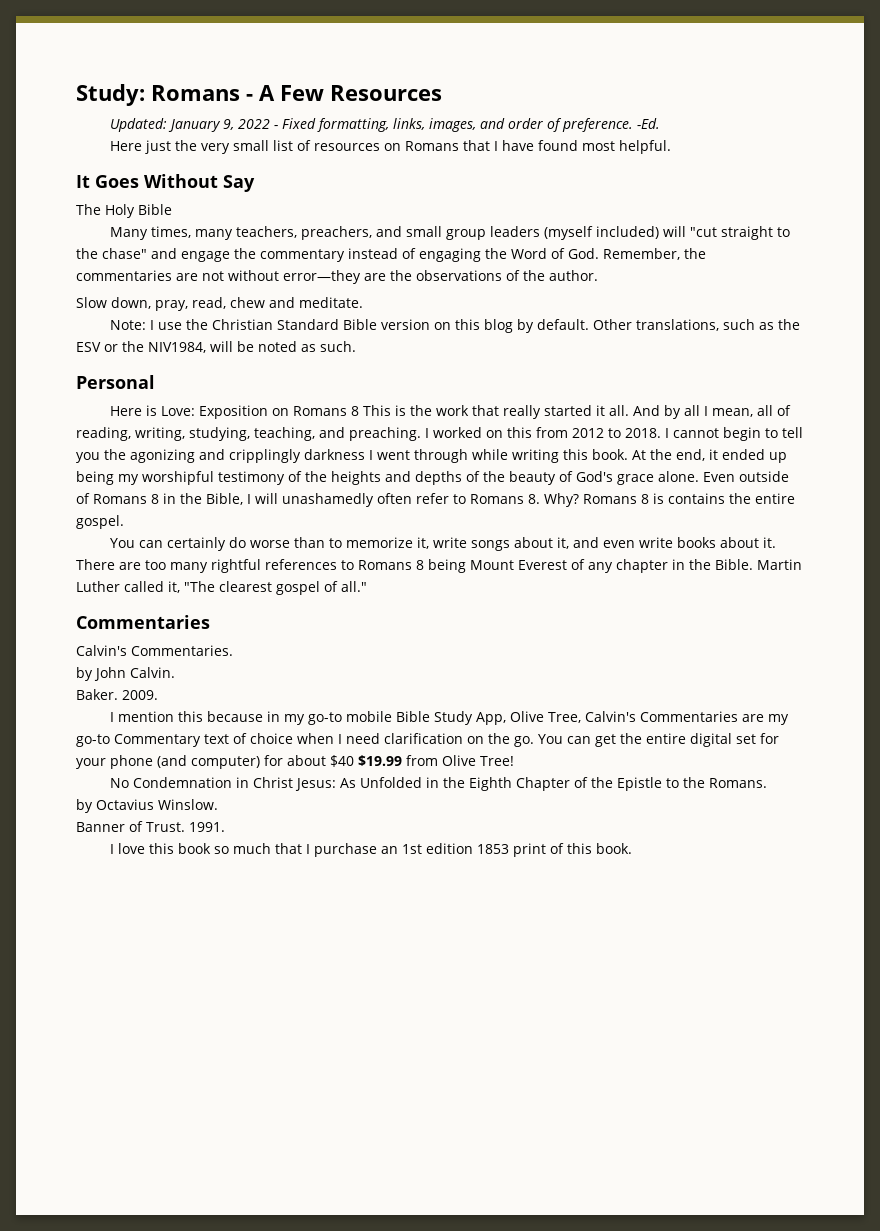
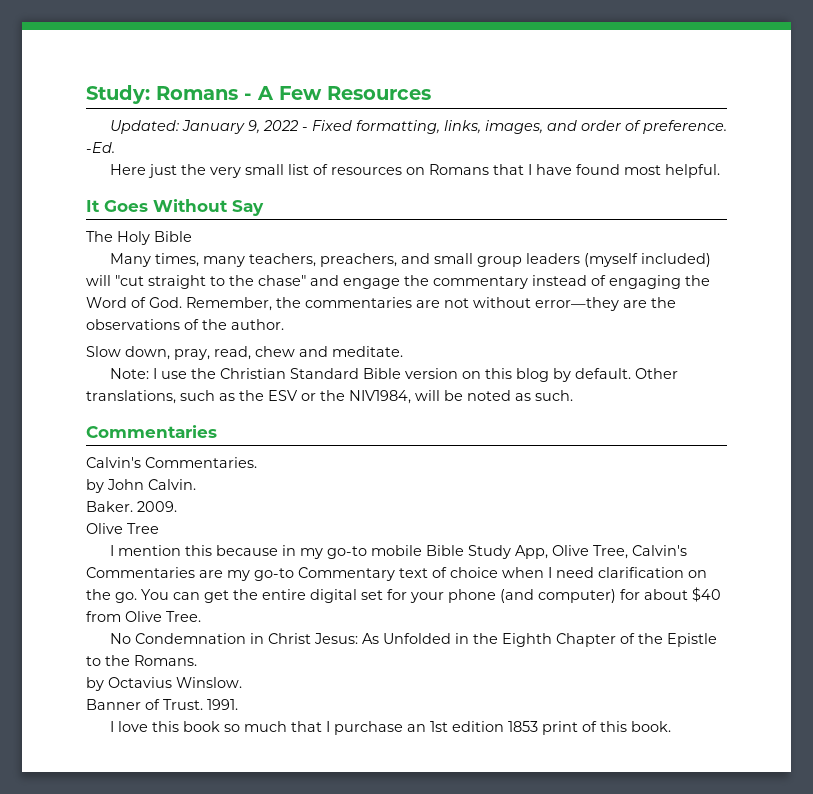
- Personal
- Here is Love: Exposition on Romans 8 This is the work that really started it all. And by all I mean, all of reading, writing, studying, teaching, and preaching. I worked on this from 2012 to 2018. I cannot begin to tell you the agonizing and cripplingly darkness I went through while writing this book. At the end, it ended up being my worshipful testimony of the heights and depths of the beauty of God's grace alone. Even outside of Romans 8 in the Bible, I will unashamedly often refer to Romans 8. Why? Romans 8 is contains the entire gospel.
- You can certainly do worse than to memorize it, write songs about it, and even write books about it. There are too many rightful references to Romans 8 being Mount Everest of any chapter in the Bible. Martin Luther called it, "The clearest gospel of all."
+ Olive Tree
- You can get the entire digital set for your phone (and computer) for about $40 $19.99 from Olive Tree!
+ You can get the entire digital set for your phone (and computer) for about $40 from Olive Tree.

